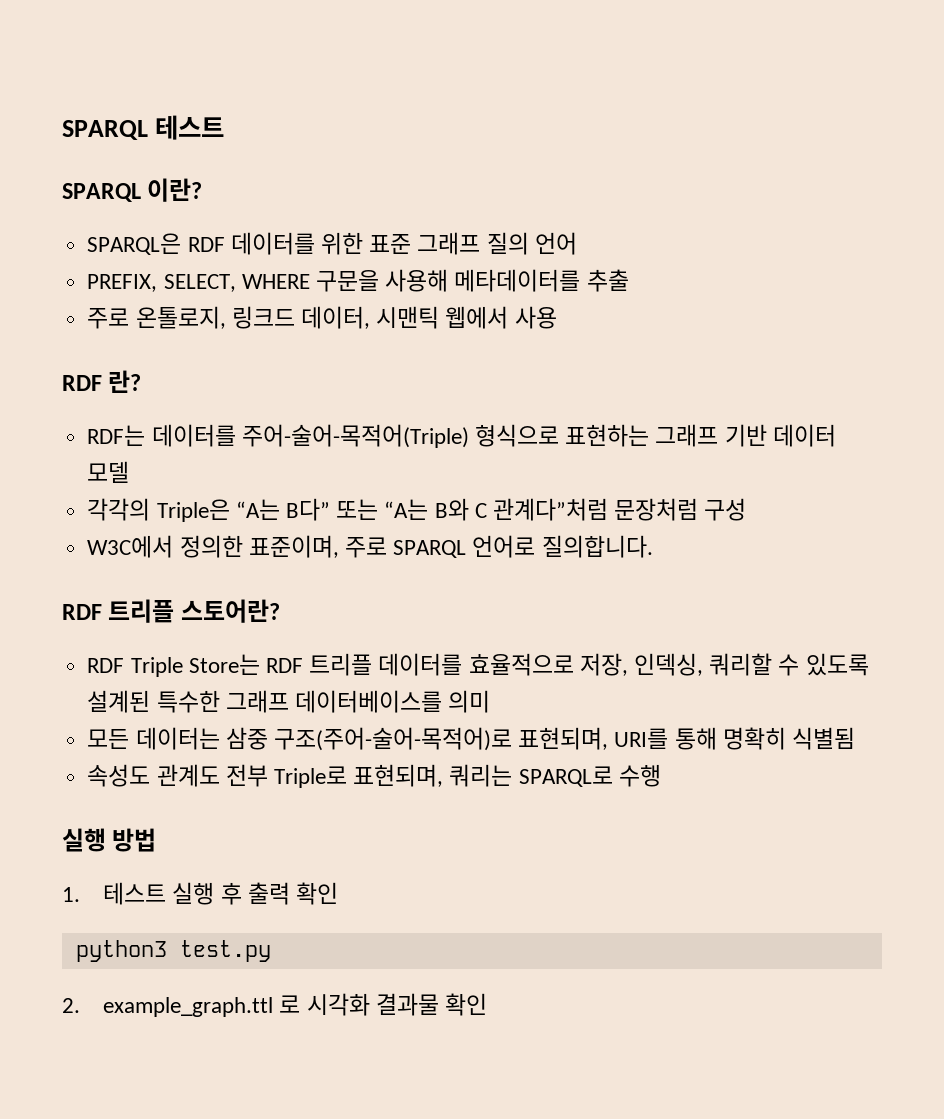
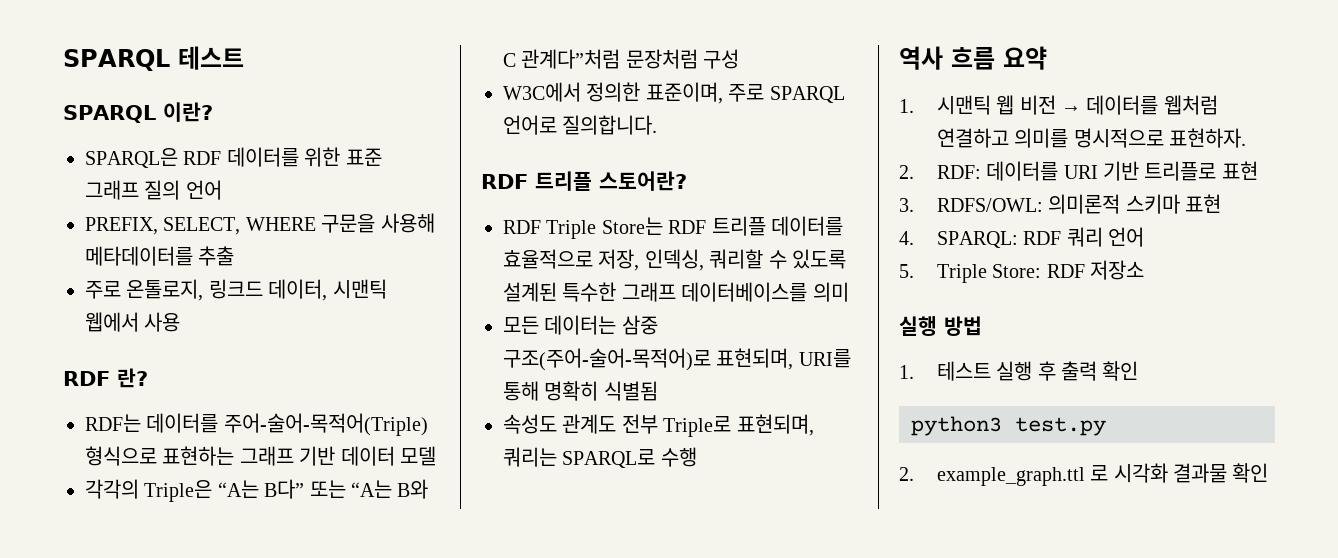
+ 역사 흐름 요약
+ 1. 시맨틱 웹 비전 → 데이터를 웹처럼 연결하고 의미를 명시적으로 표현하자.
+ 2. RDF: 데이터를 URI 기반 트리플로 표현
+ 3. RDFS/OWL: 의미론적 스키마 표현
+ 4. SPARQL: RDF 쿼리 언어
+ 5. Triple Store: RDF 저장소

